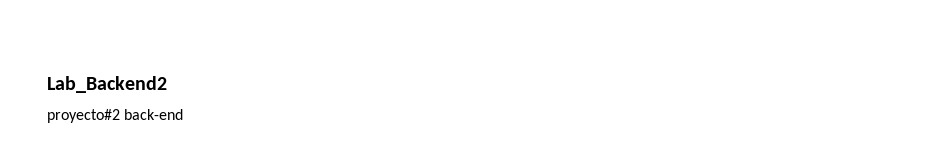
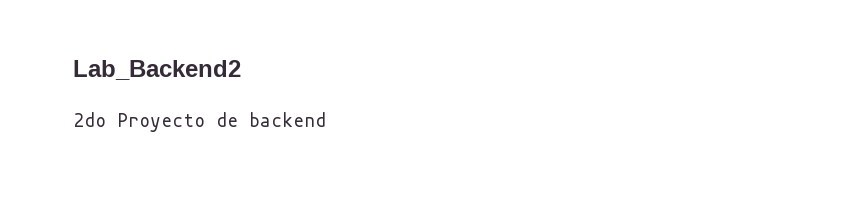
- proyecto#2 back-end
+ 2do Proyecto de backend

